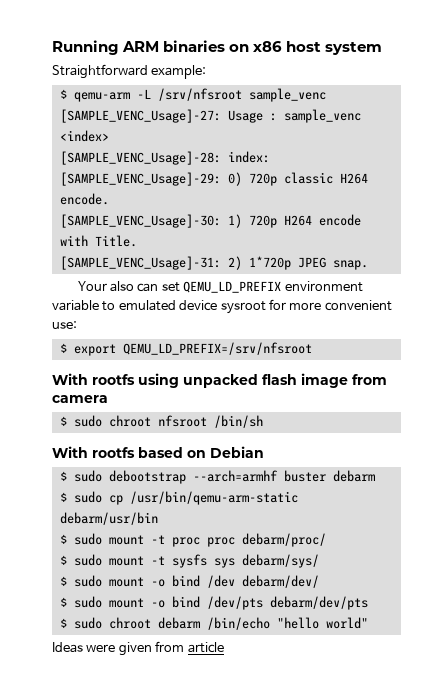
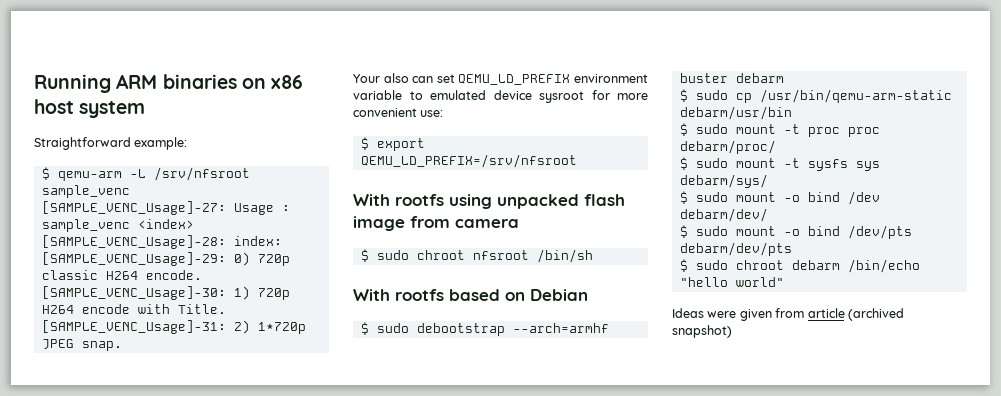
- Ideas were given from article
+ Ideas were given from article (archived snapshot)

